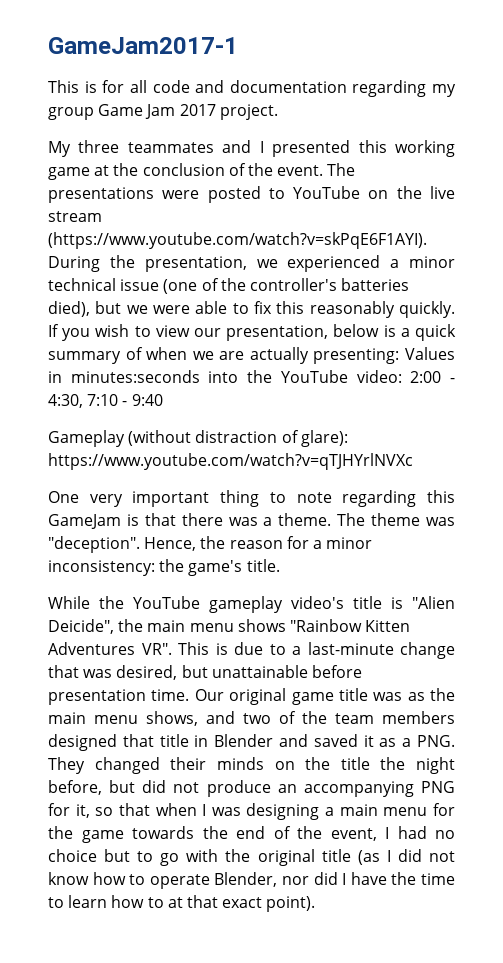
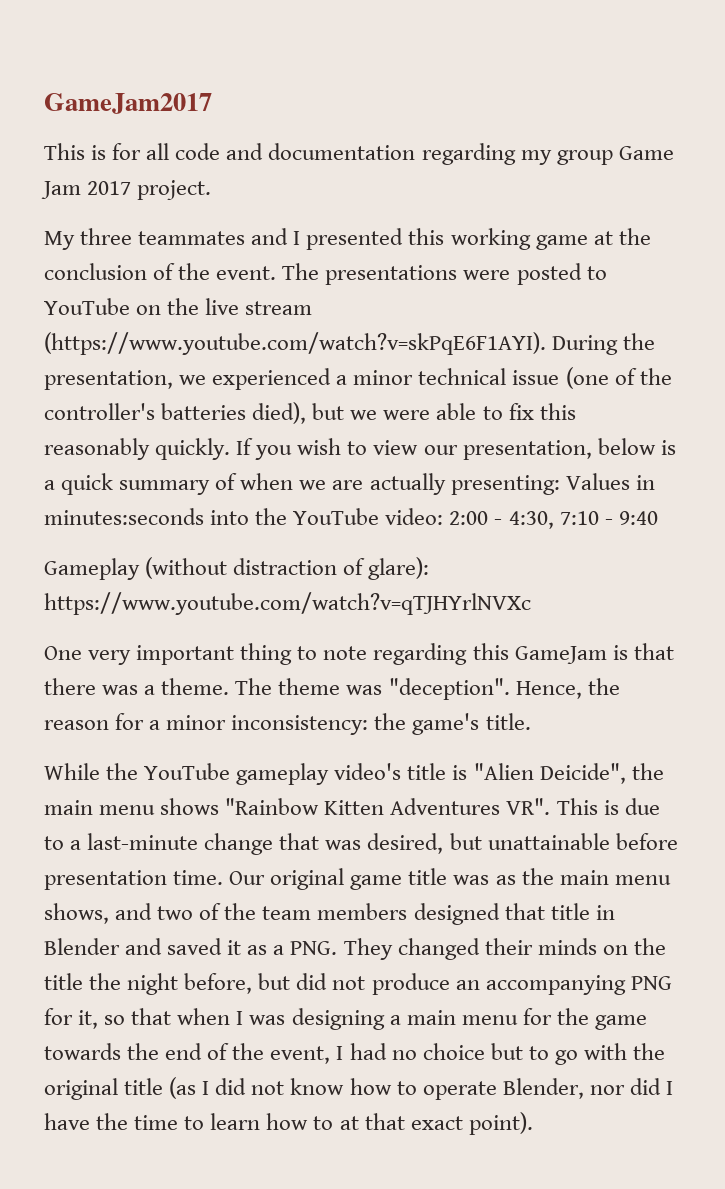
- GameJam2017-1
+ GameJam2017

